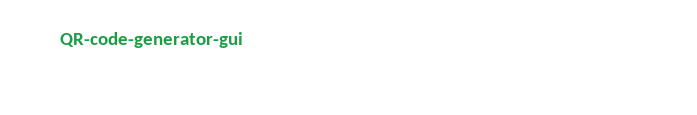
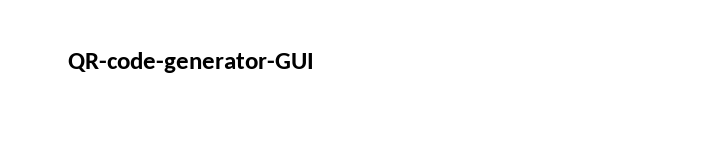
- QR-code-generator-gui
+ QR-code-generator-GUI

